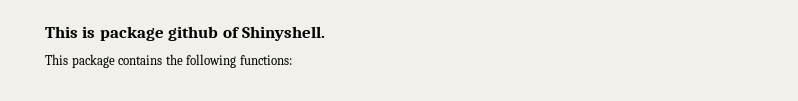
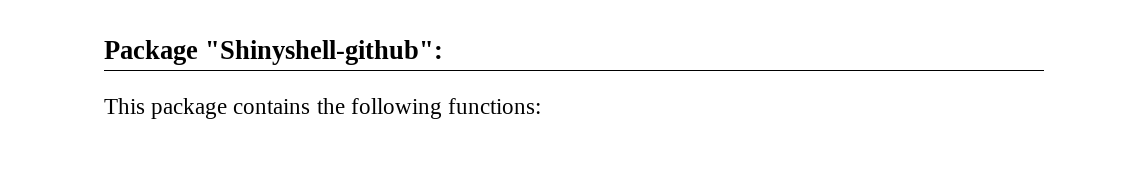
- This is package github of Shinyshell.
+ Package "Shinyshell-github":

